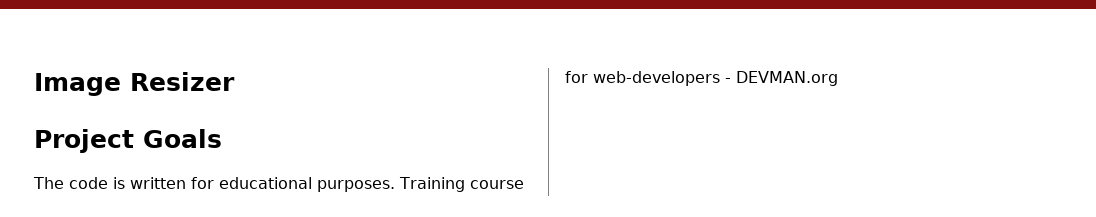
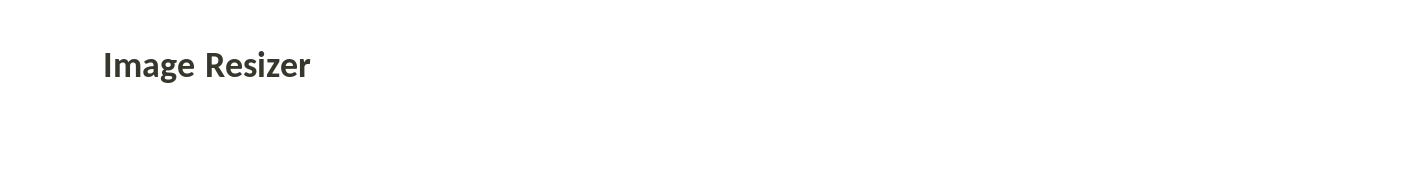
- Project Goals
- The code is written for educational purposes. Training course for web-developers - DEVMAN.org

